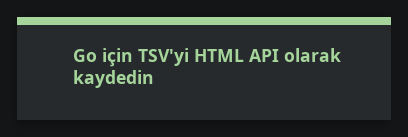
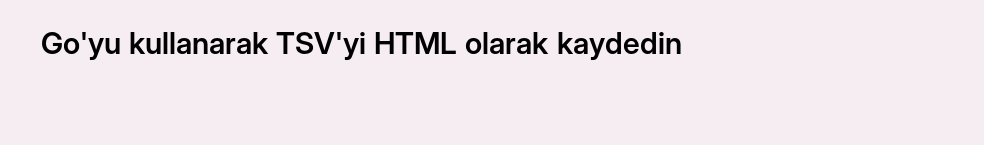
- Go için TSV'yi HTML API olarak kaydedin
+ Go'yu kullanarak TSV'yi HTML olarak kaydedin

